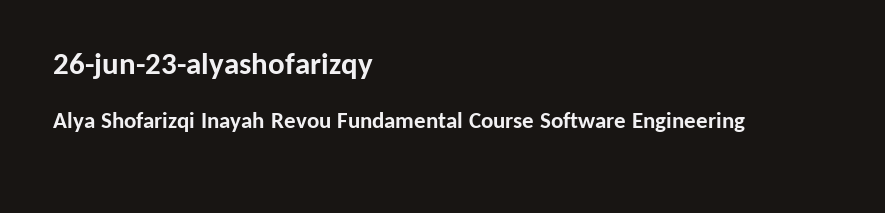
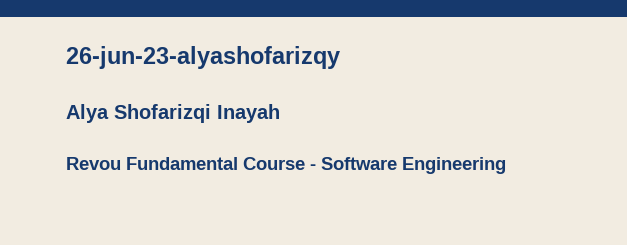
- Alya Shofarizqi Inayah Revou Fundamental Course Software Engineering
+ Alya Shofarizqi Inayah
+ Revou Fundamental Course - Software Engineering

